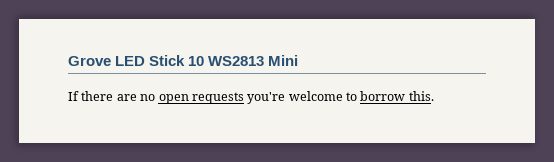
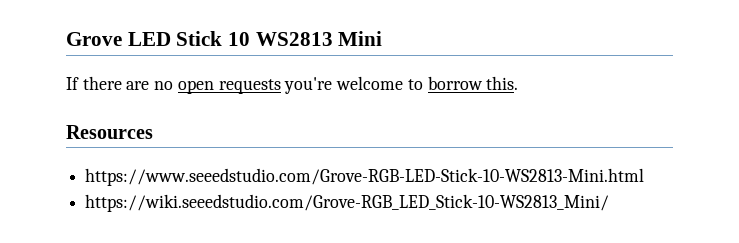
+ Resources
+ https://www.seeedstudio.com/Grove-RGB-LED-Stick-10-WS2813-Mini.html
+ https://wiki.seeedstudio.com/Grove-RGB_LED_Stick-10-WS2813_Mini/

